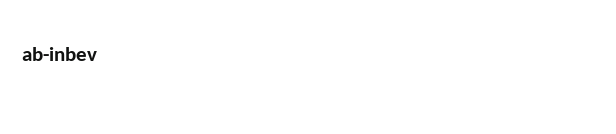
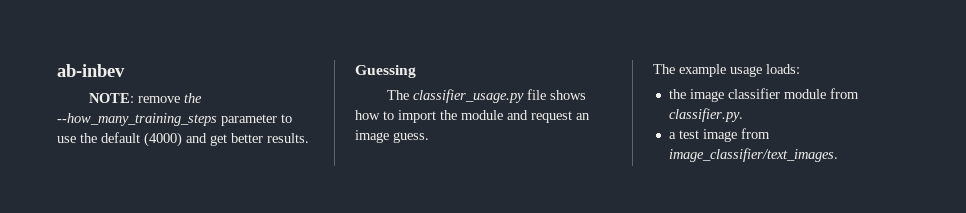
+ NOTE: remove the --how_many_training_steps parameter to use the default (4000) and get better results.
+ Guessing
+ The classifier_usage.py file shows how to import the module and request an image guess.
+ The example usage loads:
+ the image classifier module from classifier.py.
+ a test image from image_classifier/text_images.

